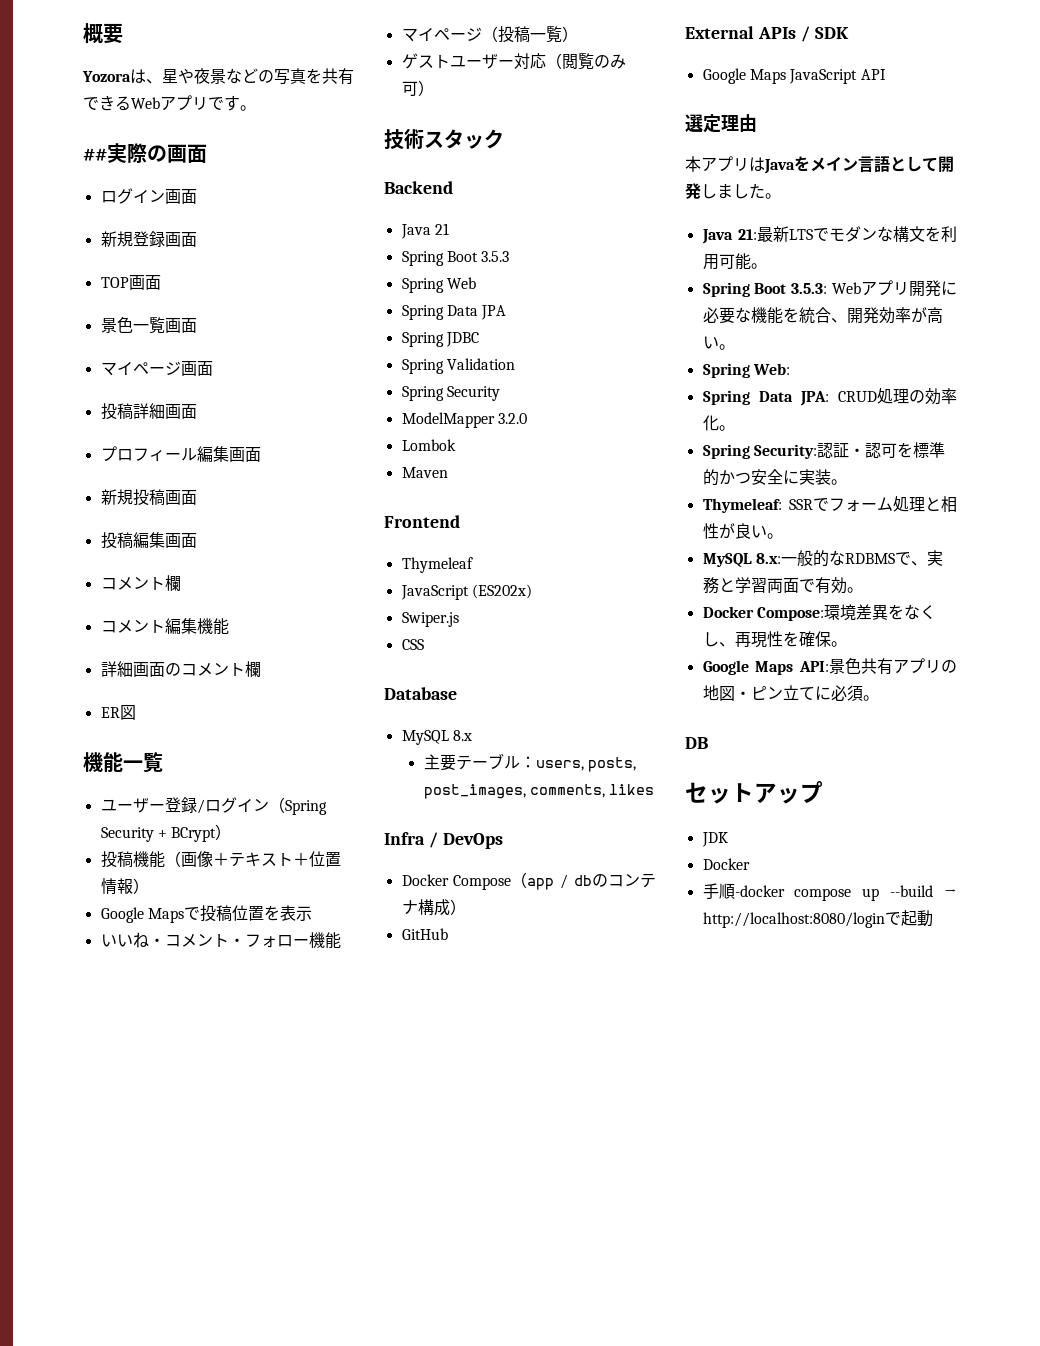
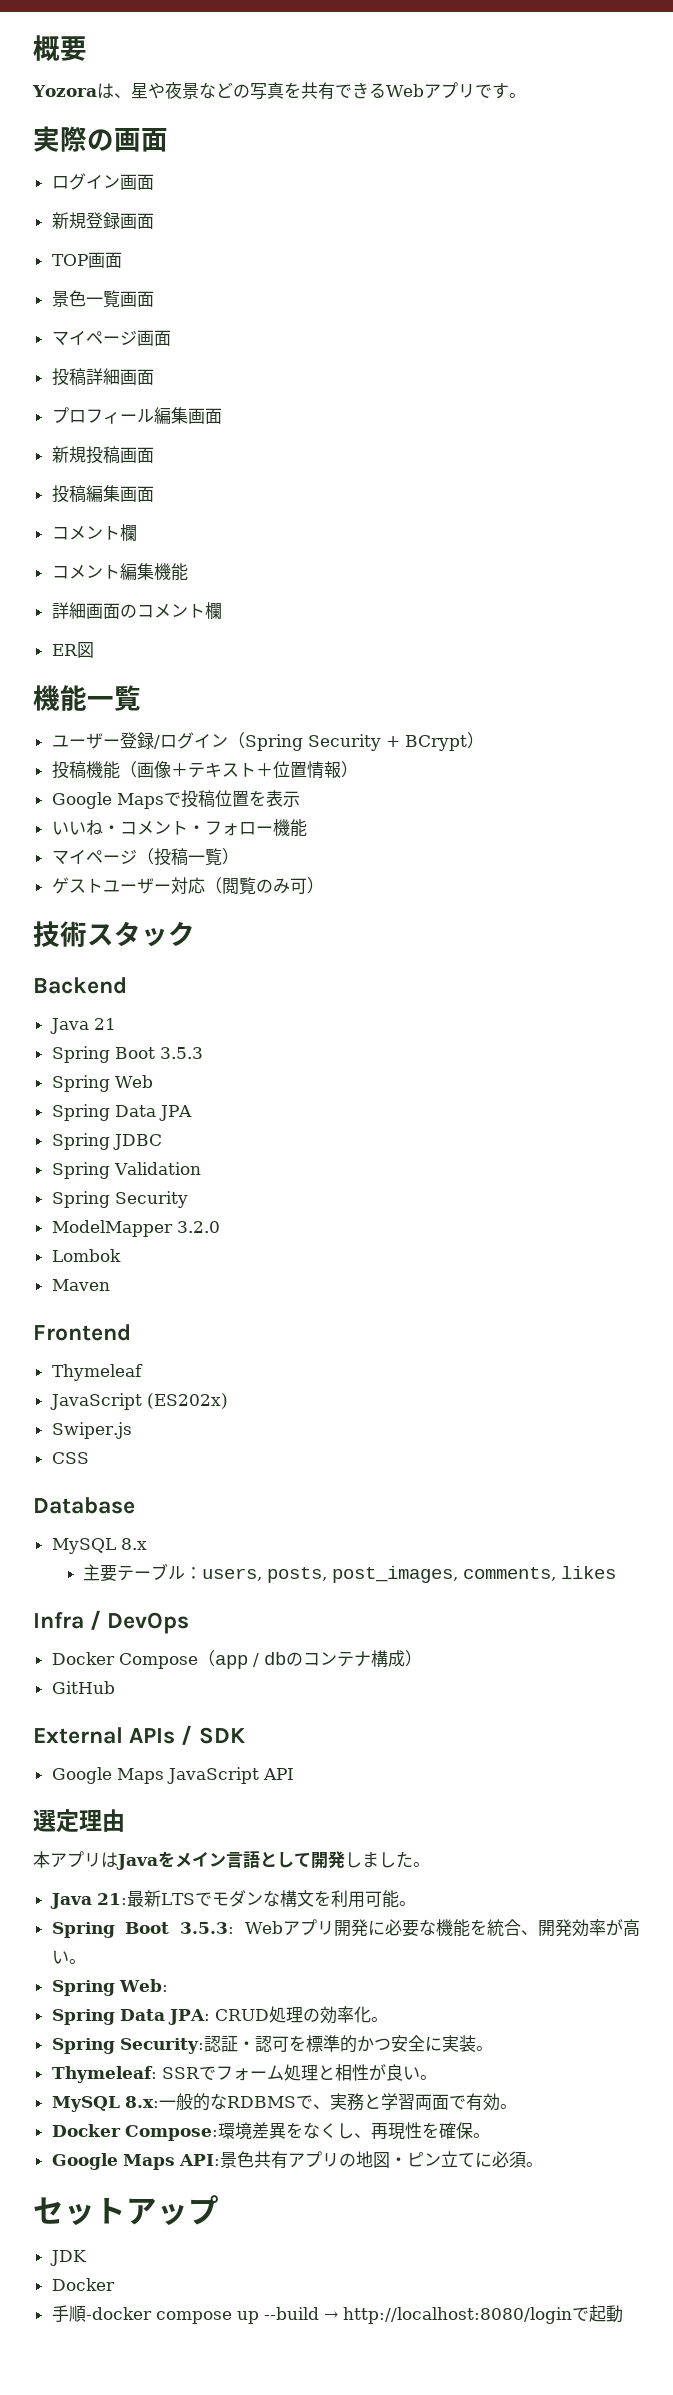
- ##実際の画面
+ 実際の画面
- DB

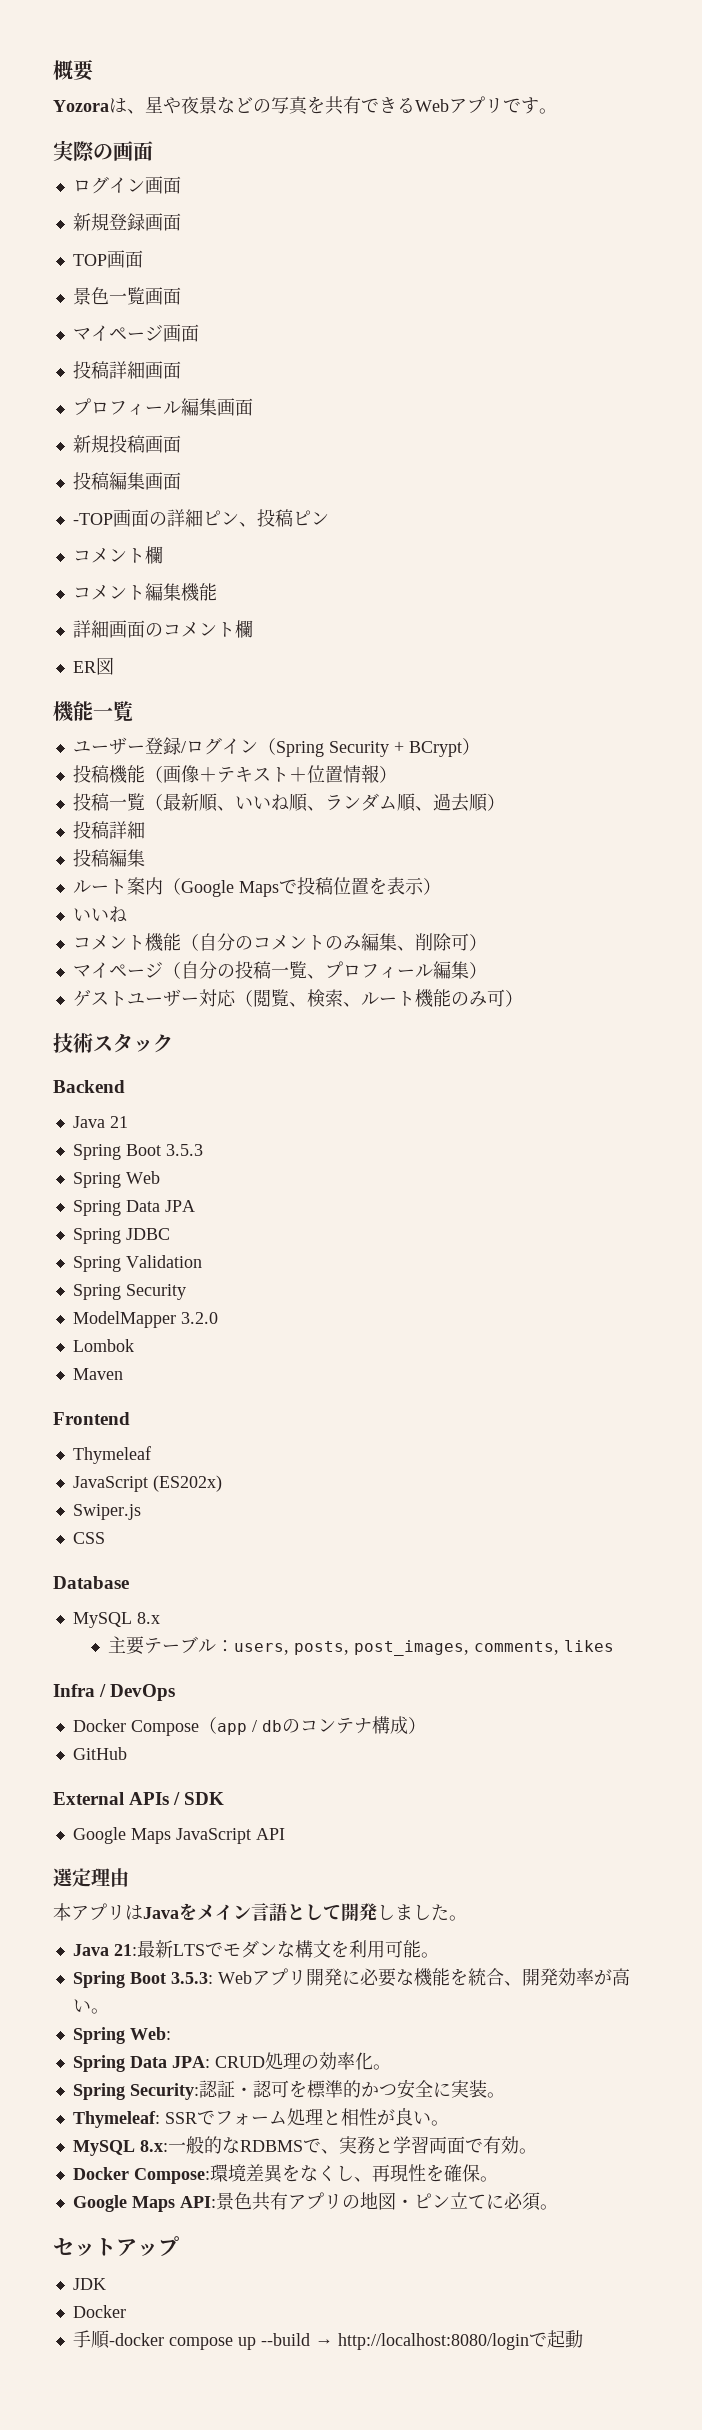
+ -TOP画面の詳細ピン、投稿ピン
- Google Mapsで投稿位置を表示
- いいね・コメント・フォロー機能
+ 投稿一覧（最新順、いいね順、ランダム順、過去順）
+ 投稿詳細
+ 投稿編集
+ ルート案内（Google Mapsで投稿位置を表示）
+ いいね
+ コメント機能（自分のコメントのみ編集、削除可）
- マイページ（投稿一覧）
+ マイページ（自分の投稿一覧、プロフィール編集）
- ゲストユーザー対応（閲覧のみ可）
+ ゲストユーザー対応（閲覧、検索、ルート機能のみ可）

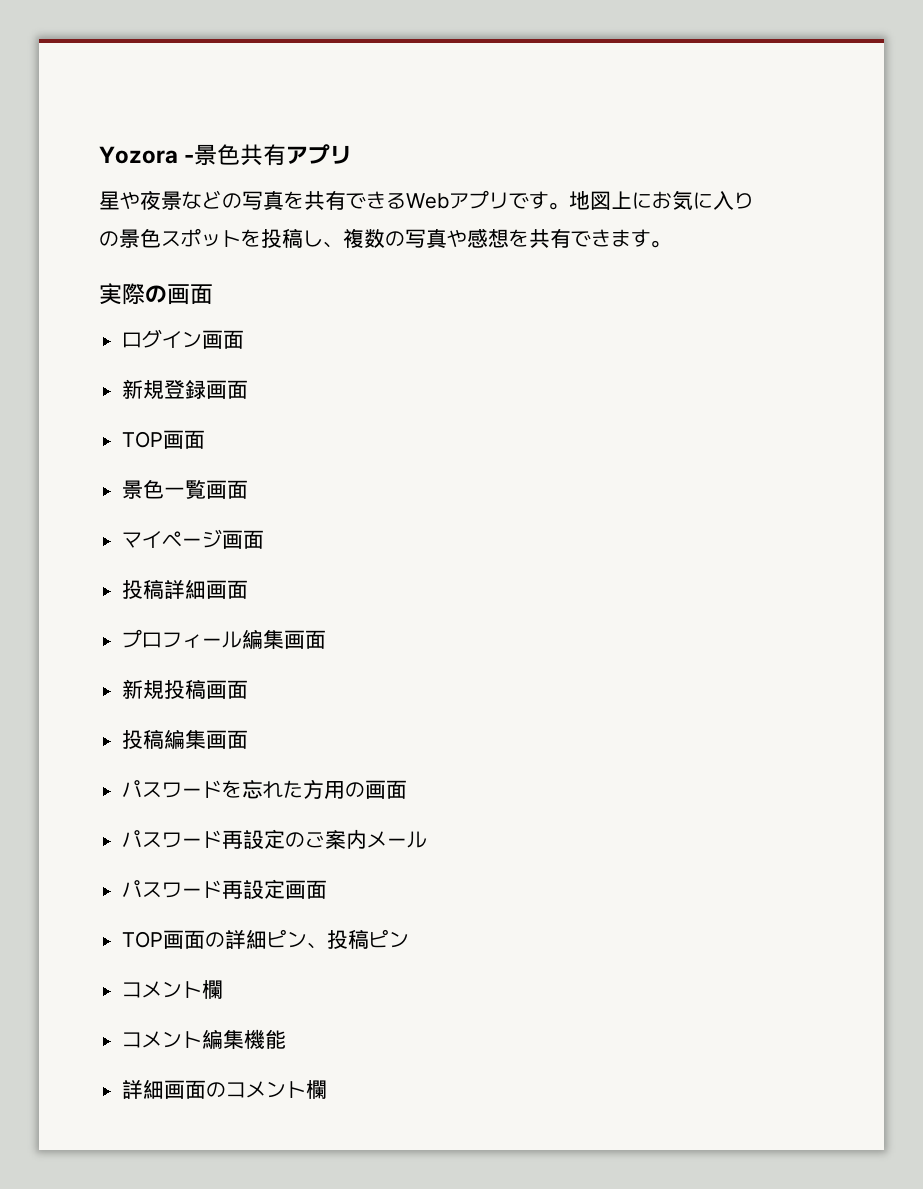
- 概要
- Yozoraは、星や夜景などの写真を共有できるWebアプリです。
+ Yozora -景色共有アプリ
+ 星や夜景などの写真を共有できるWebアプリです。地図上にお気に入りの景色スポットを投稿し、複数の写真や感想を共有できます。
- -TOP画面の詳細ピン、投稿ピン
+ パスワードを忘れた方用の画面
+ パスワード再設定のご案内メール
+ パスワード再設定画面
+ TOP画面の詳細ピン、投稿ピン
- ER図
- 機能一覧
- ユーザー登録/ログイン（Spring Security + BCrypt）
- 投稿機能（画像＋テキスト＋位置情報）
- 投稿一覧（最新順、いいね順、ランダム順、過去順）
- 投稿詳細
- 投稿編集
- ルート案内（Google Mapsで投稿位置を表示）
- いいね
- コメント機能（自分のコメントのみ編集、削除可）
- マイページ（自分の投稿一覧、プロフィール編集）
- ゲストユーザー対応（閲覧、検索、ルート機能のみ可）
- 技術スタック
- Backend
- Java 21
- Spring Boot 3.5.3
- Spring Web
- Spring Data JPA
- Spring JDBC
- Spring Validation
- Spring Security
- ModelMapper 3.2.0
- Lombok
- Maven
- Frontend
- Thymeleaf
- JavaScript (ES202x)
- Swiper.js
- CSS
- Database
- MySQL 8.x
- 主要テーブル：users, posts, post_images, comments, likes
- Infra / DevOps
- Docker Compose（app / dbのコンテナ構成）
- GitHub
- External APIs / SDK
- Google Maps JavaScript API
- 選定理由
- 本アプリはJavaをメイン言語として開発しました。
- Java 21:最新LTSでモダンな構文を利用可能。
- Spring Boot 3.5.3: Webアプリ開発に必要な機能を統合、開発効率が高い。
- Spring Web:
- Spring Data JPA: CRUD処理の効率化。
- Spring Security:認証・認可を標準的かつ安全に実装。
- Thymeleaf: SSRでフォーム処理と相性が良い。
- MySQL 8.x:一般的なRDBMSで、実務と学習両面で有効。
- Docker Compose:環境差異をなくし、再現性を確保。
- Google Maps API:景色共有アプリの地図・ピン立てに必須。
- セットアップ
- JDK
- Docker
- 手順-docker compose up --build → http://localhost:8080/loginで起動

